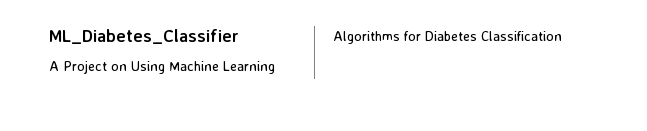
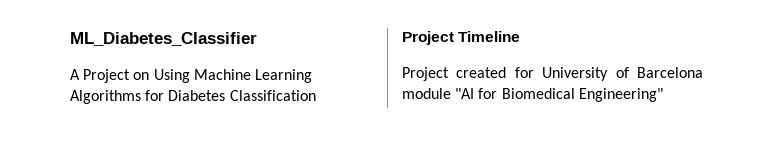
+ Project Timeline
+ Project created for University of Barcelona module "AI for Biomedical Engineering"

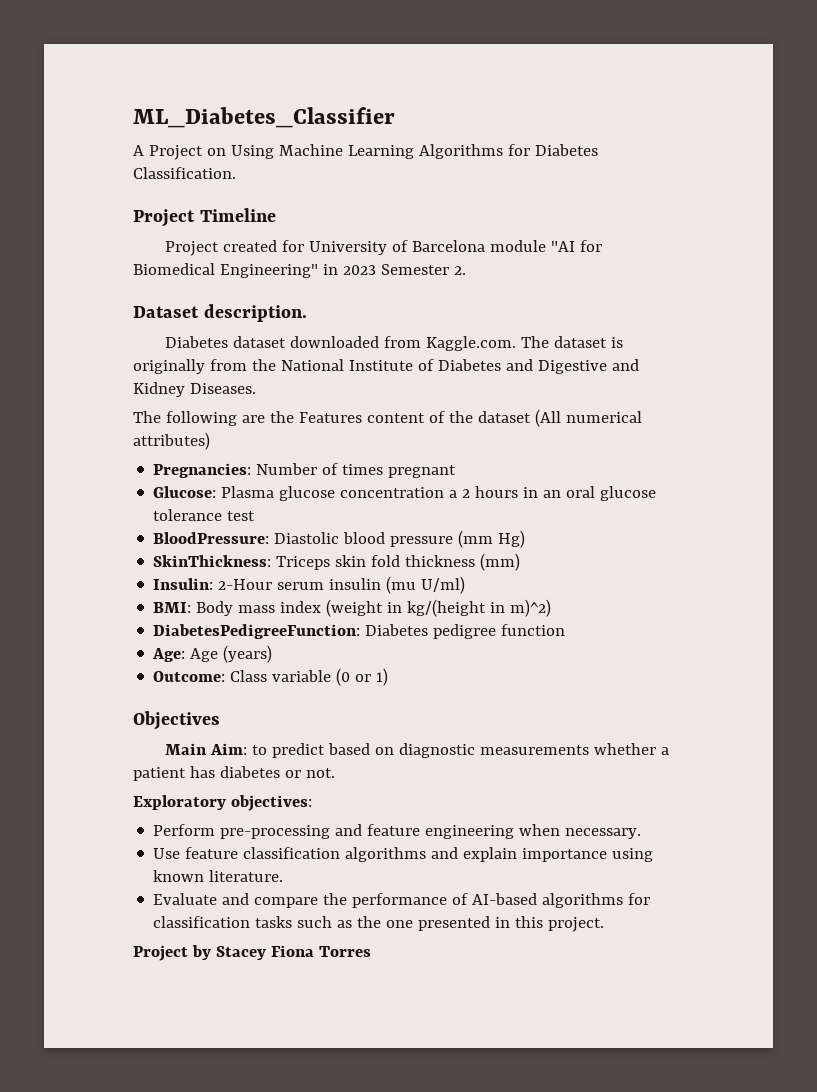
- A Project on Using Machine Learning Algorithms for Diabetes Classification
+ A Project on Using Machine Learning Algorithms for Diabetes Classification.
- Project created for University of Barcelona module "AI for Biomedical Engineering"
+ Project created for University of Barcelona module "AI for Biomedical Engineering" in 2023 Semester 2.
+ Dataset description.
+ Diabetes dataset downloaded from Kaggle.com. The dataset is originally from the National Institute of Diabetes and Digestive and Kidney Diseases.
+ The following are the Features content of the dataset (All numerical attributes)
+ Pregnancies: Number of times pregnant
+ Glucose: Plasma glucose concentration a 2 hours in an oral glucose tolerance test
+ BloodPressure: Diastolic blood pressure (mm Hg)
+ SkinThickness: Triceps skin fold thickness (mm)
+ Insulin: 2-Hour serum insulin (mu U/ml)
+ BMI: Body mass index (weight in kg/(height in m)^2)
+ DiabetesPedigreeFunction: Diabetes pedigree function
+ Age: Age (years)
+ Outcome: Class variable (0 or 1)
+ Objectives
+ Main Aim: to predict based on diagnostic measurements whether a patient has diabetes or not.
+ Exploratory objectives:
+ Perform pre-processing and feature engineering when necessary.
+ Use feature classification algorithms and explain importance using known literature.
+ Evaluate and compare the performance of AI-based algorithms for classification tasks such as the one presented in this project.
+ Project by Stacey Fiona Torres

